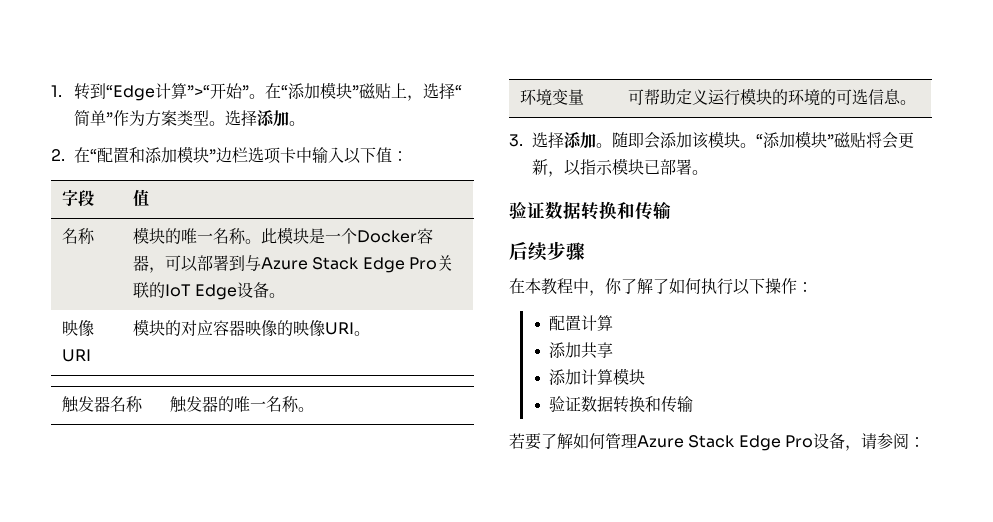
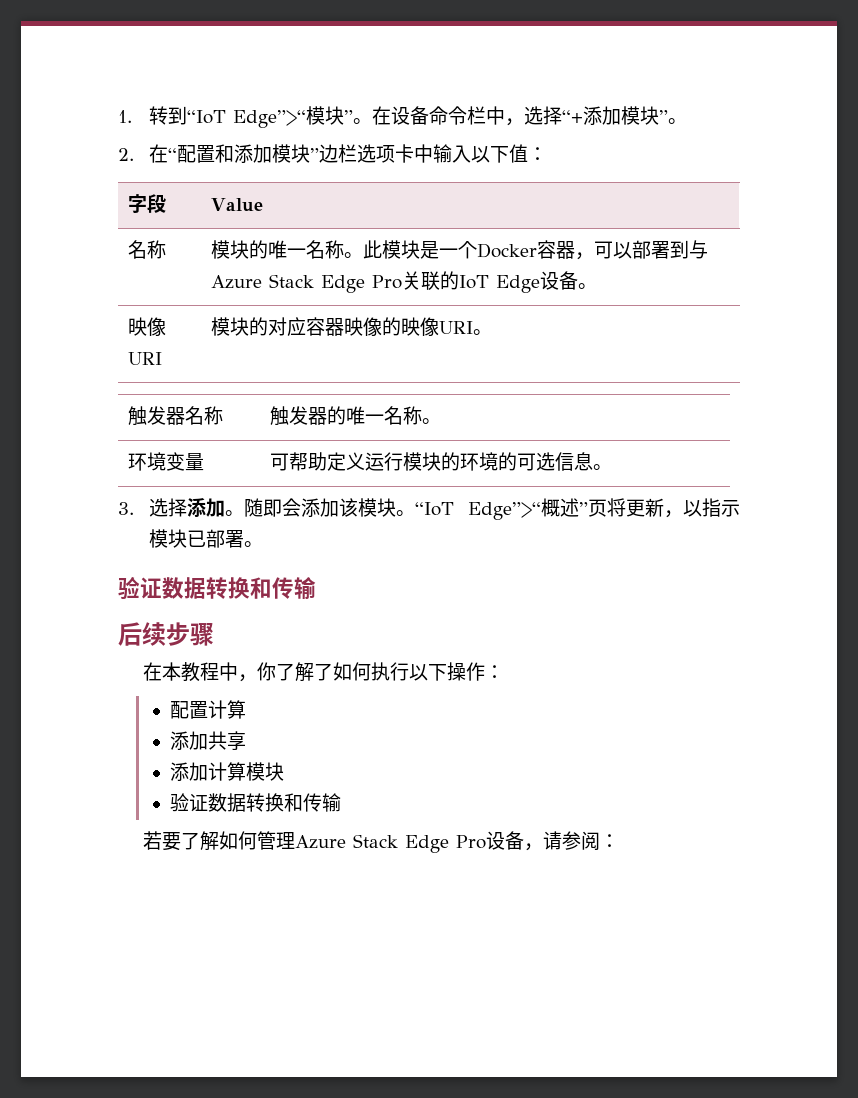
- 1.转到“Edge计算”>“开始”。在“添加模块”磁贴上，选择“简单”作为方案类型。选择添加。
+ 1.转到“IoT Edge”>“模块”。在设备命令栏中，选择“+添加模块”。
- 字段 | 值
+ 字段 | Value
- “添加模块”磁贴将会更新，以指示模块已部署。
+ “IoT Edge”>“概述”页将更新，以指示模块已部署。

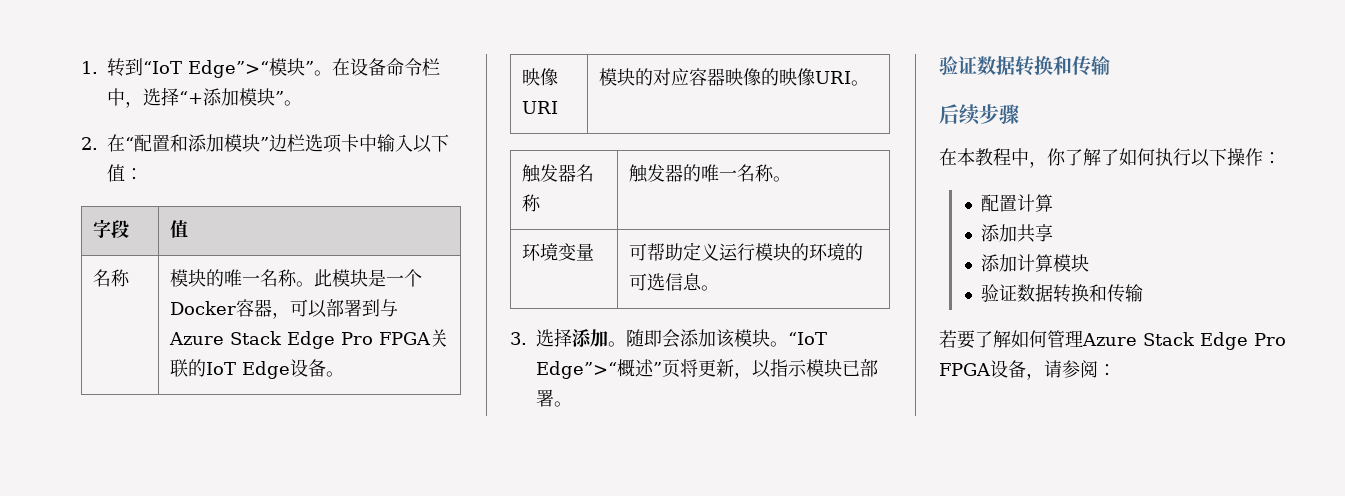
- 字段 | Value
+ 字段 | 值
- 名称 | 模块的唯一名称。此模块是一个Docker容器，可以部署到与Azure Stack Edge Pro关联的IoT Edge设备。
+ 名称 | 模块的唯一名称。此模块是一个Docker容器，可以部署到与Azure Stack Edge Pro FPGA关联的IoT Edge设备。
- 若要了解如何管理Azure Stack Edge Pro设备，请参阅：
+ 若要了解如何管理Azure Stack Edge Pro FPGA设备，请参阅：

